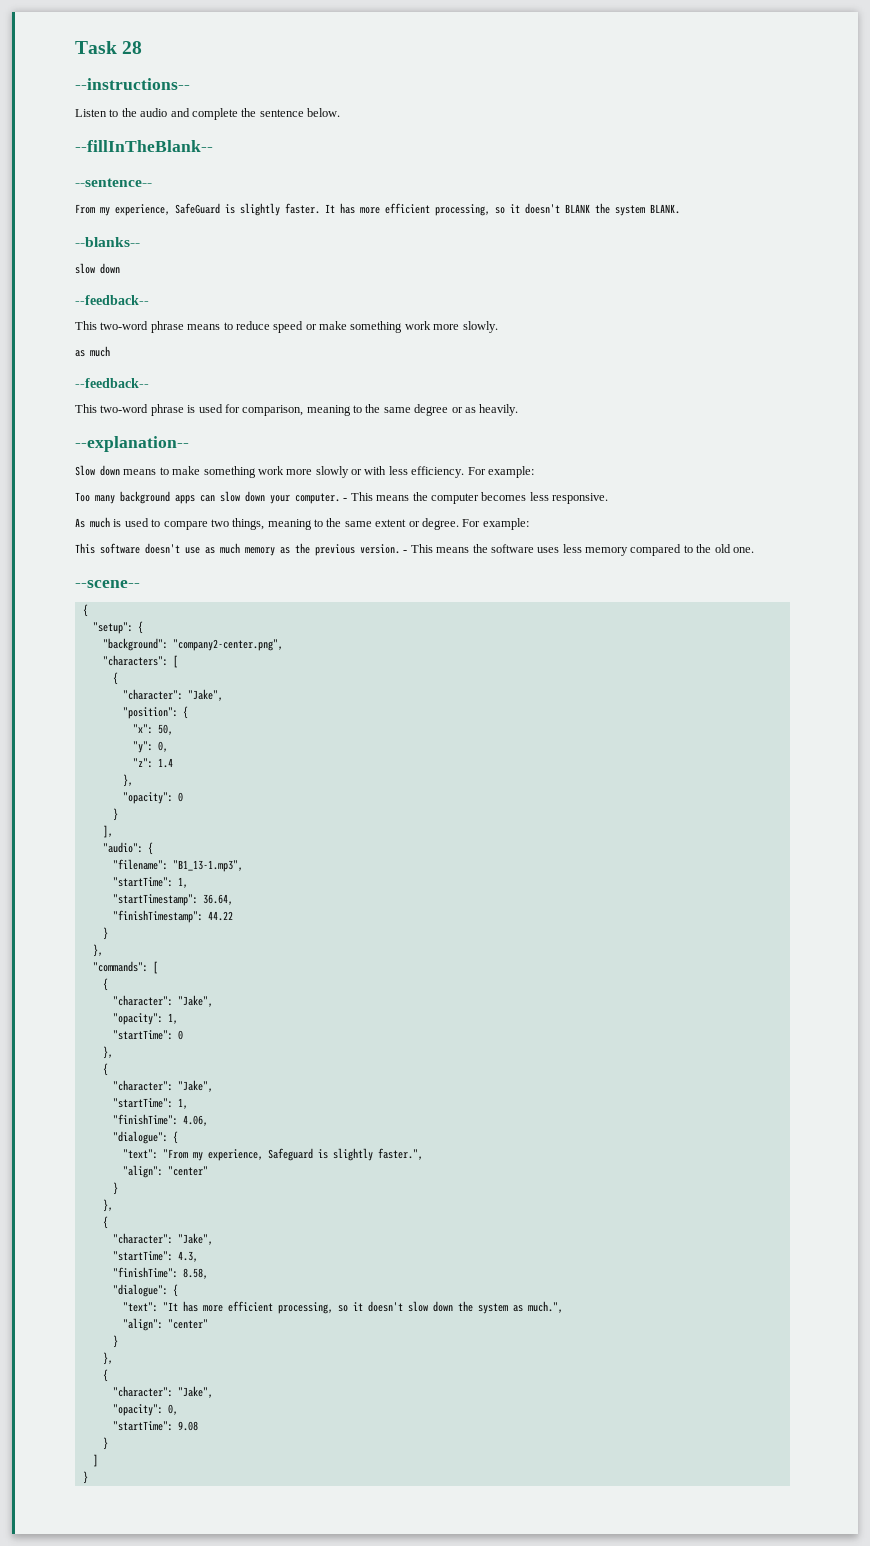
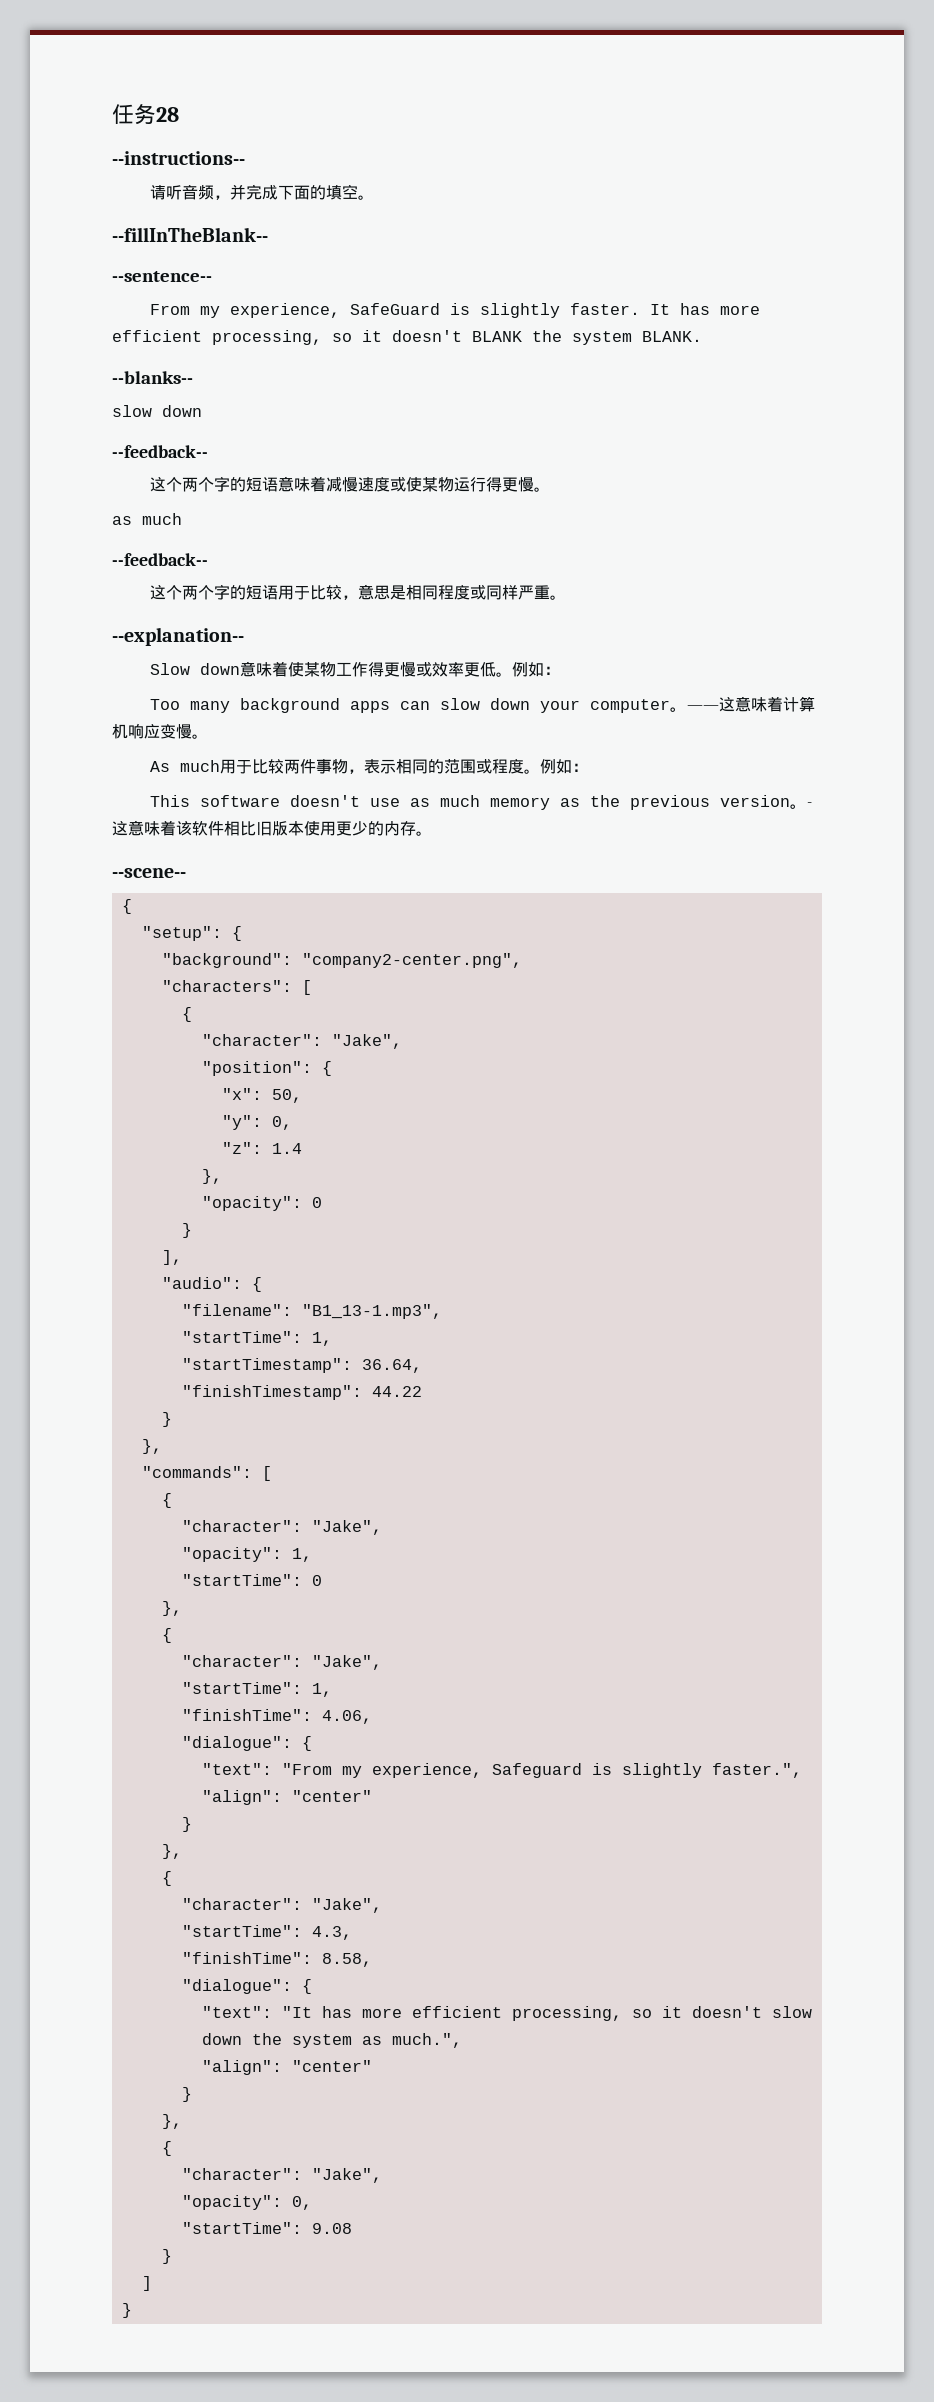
- Task 28
+ 任务28
- Listen to the audio and complete the sentence below.
+ 请听音频，并完成下面的填空。
- This two-word phrase means to reduce speed or make something work more slowly.
+ 这个两个字的短语意味着减慢速度或使某物运行得更慢。
  as much
  --feedback--
- This two-word phrase is used for comparison, meaning to the same degree or as heavily.
+ 这个两个字的短语用于比较，意思是相同程度或同样严重。
  --explanation--
- Slow down means to make something work more slowly or with less efficiency. For example:
+ Slow down意味着使某物工作得更慢或效率更低。例如：
- Too many background apps can slow down your computer. - This means the computer becomes less responsive.
- As much is used to compare two things, meaning to the same extent or degree. For example:
+ Too many background apps can slow down your computer。——这意味着计算机响应变慢。
+ As much用于比较两件事物，表示相同的范围或程度。例如：
- This software doesn't use as much memory as the previous version. - This means the software uses less memory compared to the old one.
+ This software doesn't use as much memory as the previous version。-这意味着该软件相比旧版本使用更少的内存。

